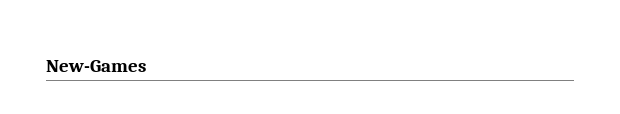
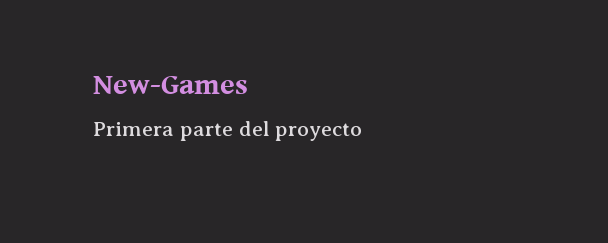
+ Primera parte del proyecto

